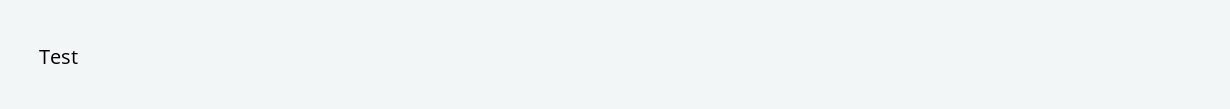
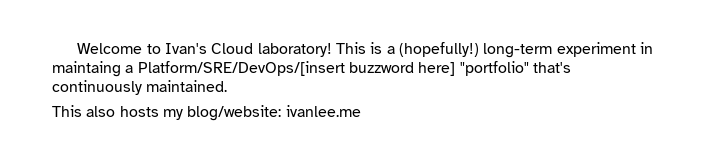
- Test
+ Welcome to Ivan's Cloud laboratory! This is a (hopefully!) long-term experiment in maintaing a Platform/SRE/DevOps/[insert buzzword here] "portfolio" that's continuously maintained.
+ This also hosts my blog/website: ivanlee.me

